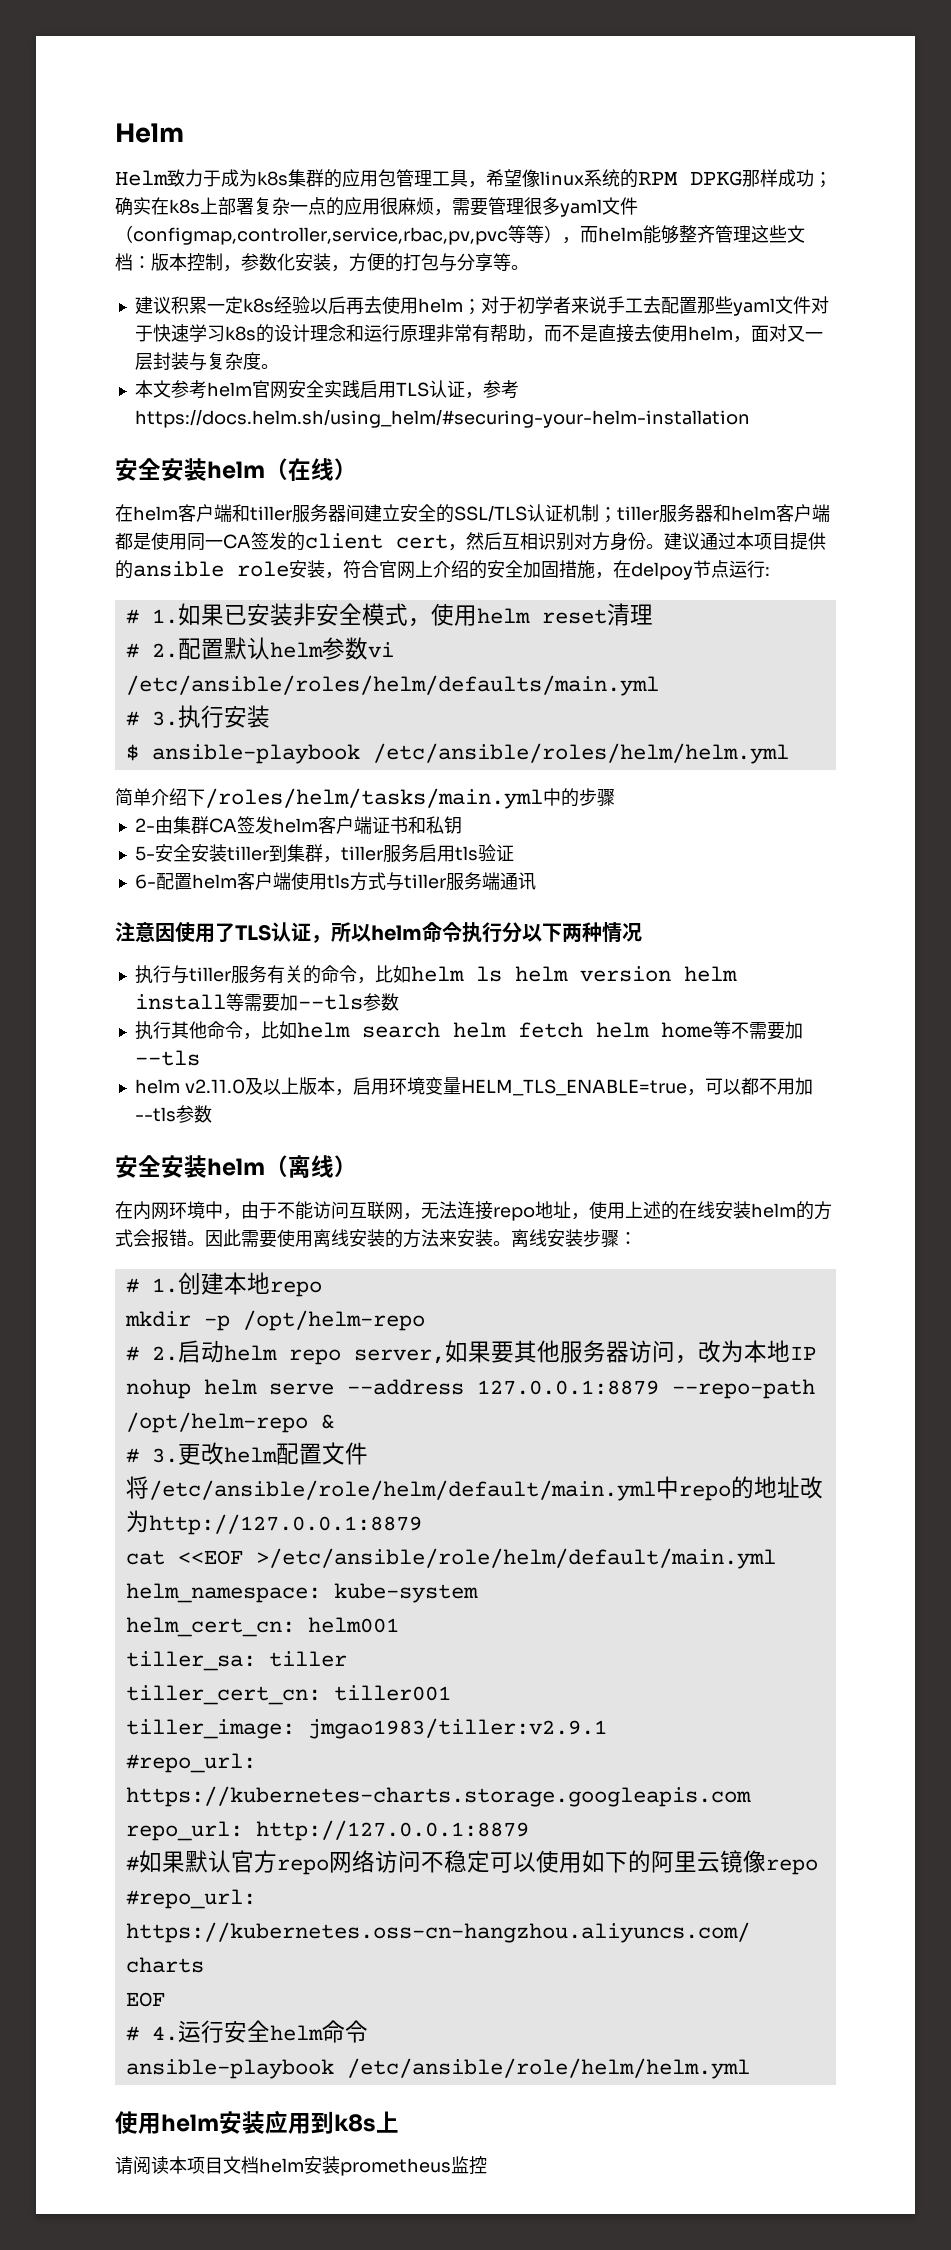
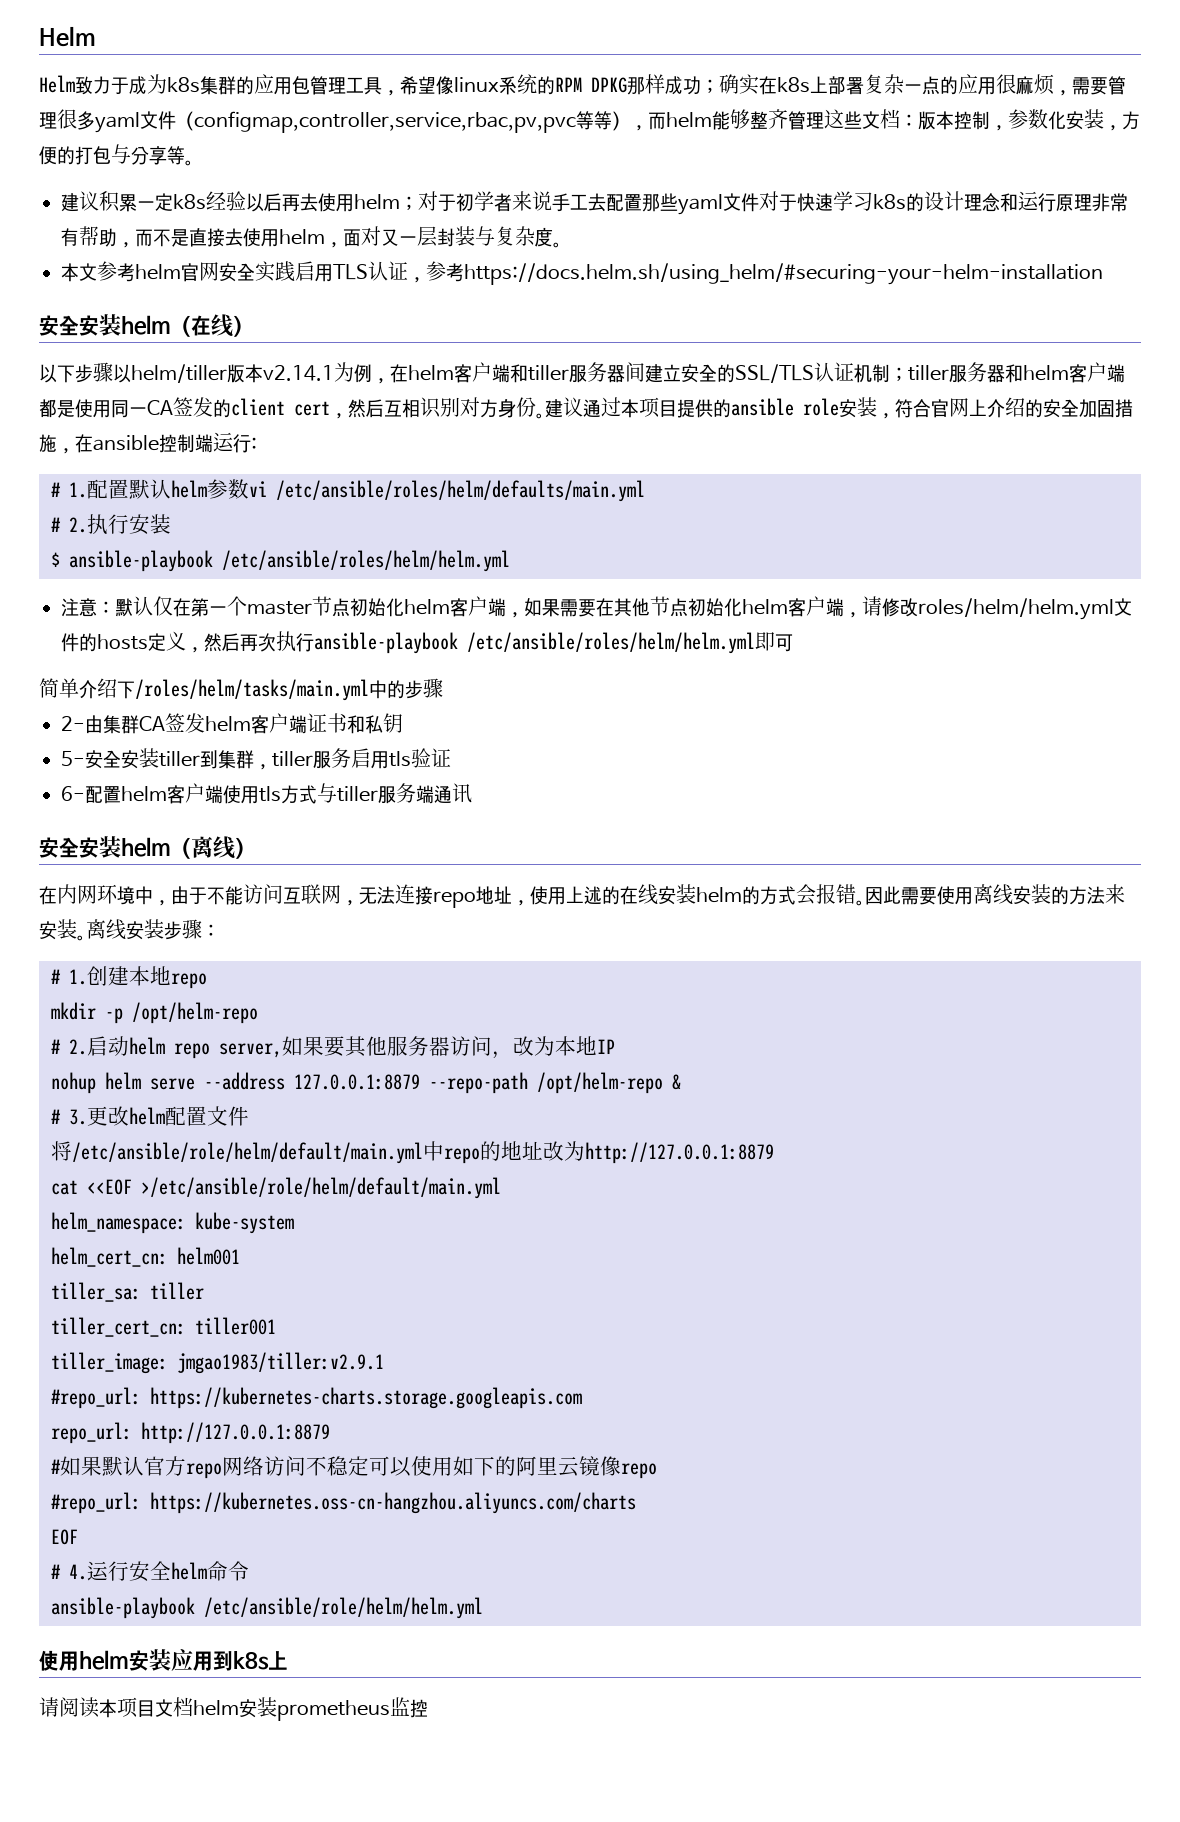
- 在helm客户端和tiller服务器间建立安全的SSL/TLS认证机制；tiller服务器和helm客户端都是使用同一CA签发的client cert，然后互相识别对方身份。
+ 以下步骤以helm/tiller版本v2.14.1为例，在helm客户端和tiller服务器间建立安全的SSL/TLS认证机制；tiller服务器和helm客户端都是使用同一CA签发的client cert，然后互相识别对方身份。
- 建议通过本项目提供的ansible role安装，符合官网上介绍的安全加固措施，在delpoy节点运行:
+ 建议通过本项目提供的ansible role安装，符合官网上介绍的安全加固措施，在ansible控制端运行:
- # 1.如果已安装非安全模式，使用helm reset清理
- # 2.配置默认helm参数vi /etc/ansible/roles/helm/defaults/main.yml
+ # 1.配置默认helm参数vi /etc/ansible/roles/helm/defaults/main.yml
- # 3.执行安装
+ # 2.执行安装
+ 注意：默认仅在第一个master节点初始化helm客户端，如果需要在其他节点初始化helm客户端，请修改roles/helm/helm.yml文件的hosts定义，然后再次执行ansible-playbook /etc/ansible/roles/helm/helm.yml即可
- 注意因使用了TLS认证，所以helm命令执行分以下两种情况
- 执行与tiller服务有关的命令，比如helm ls helm version helm install等需要加--tls参数
- 执行其他命令，比如helm search helm fetch helm home等不需要加--tls
- helm v2.11.0及以上版本，启用环境变量HELM_TLS_ENABLE=true，可以都不用加--tls参数

